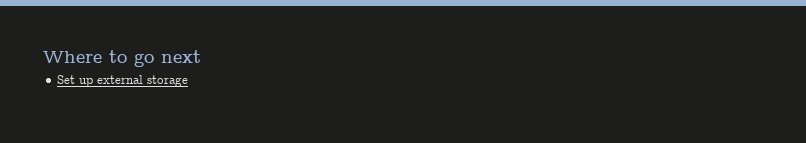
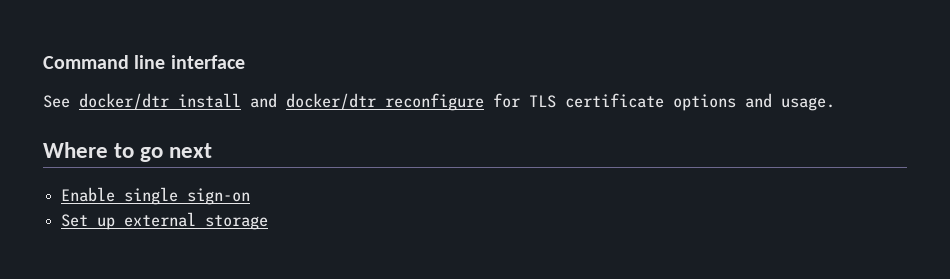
+ Command line interface
+ See docker/dtr install and docker/dtr reconfigure for TLS certificate options and usage.
+ Enable single sign-on

